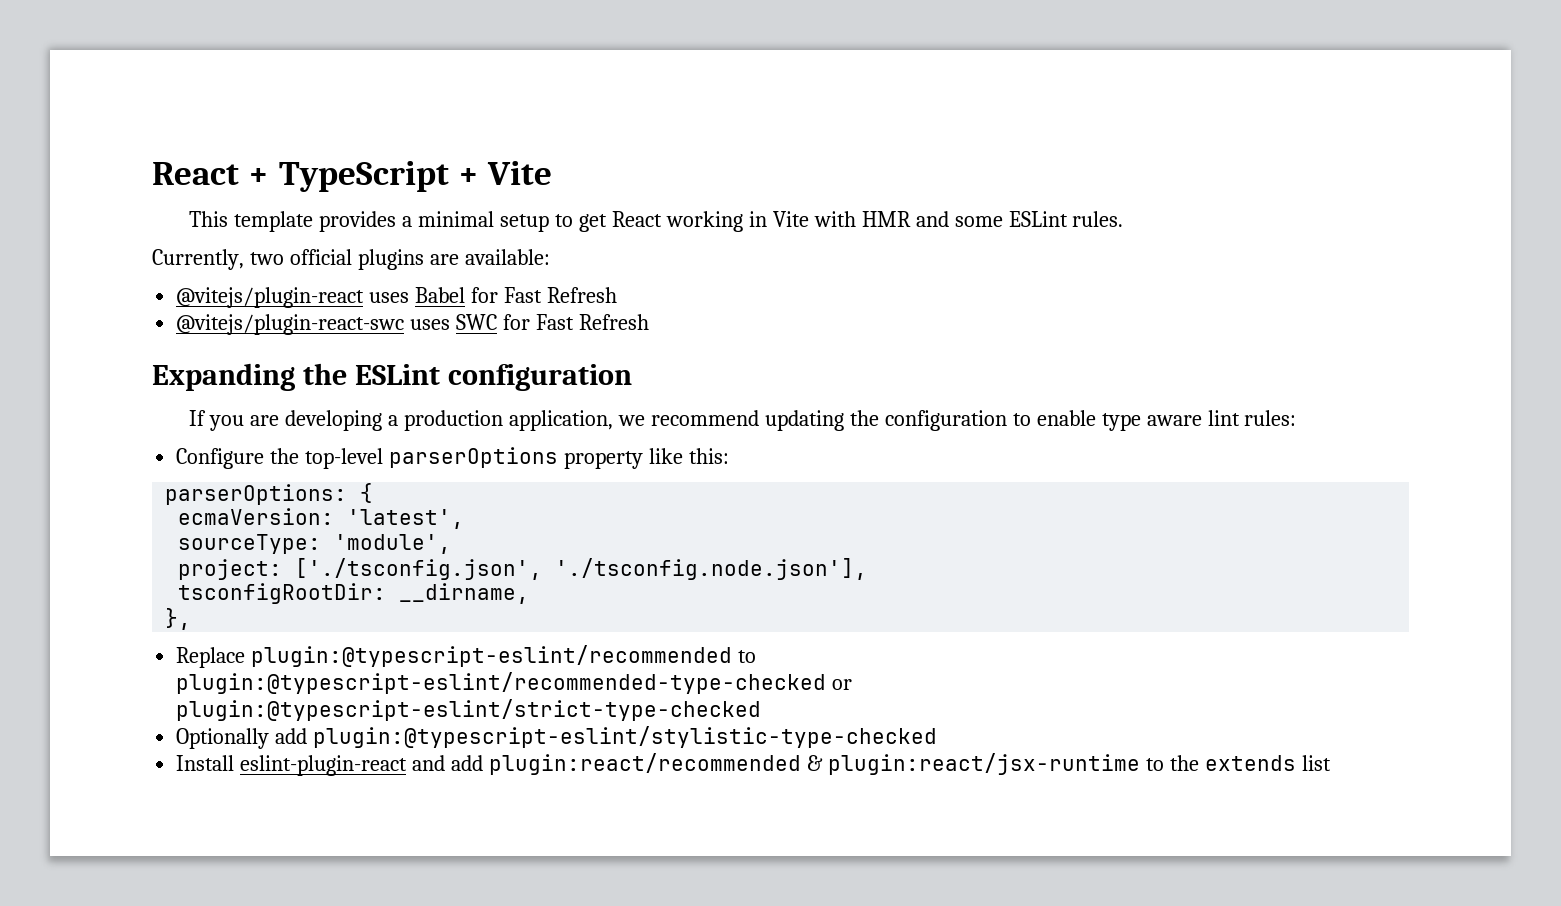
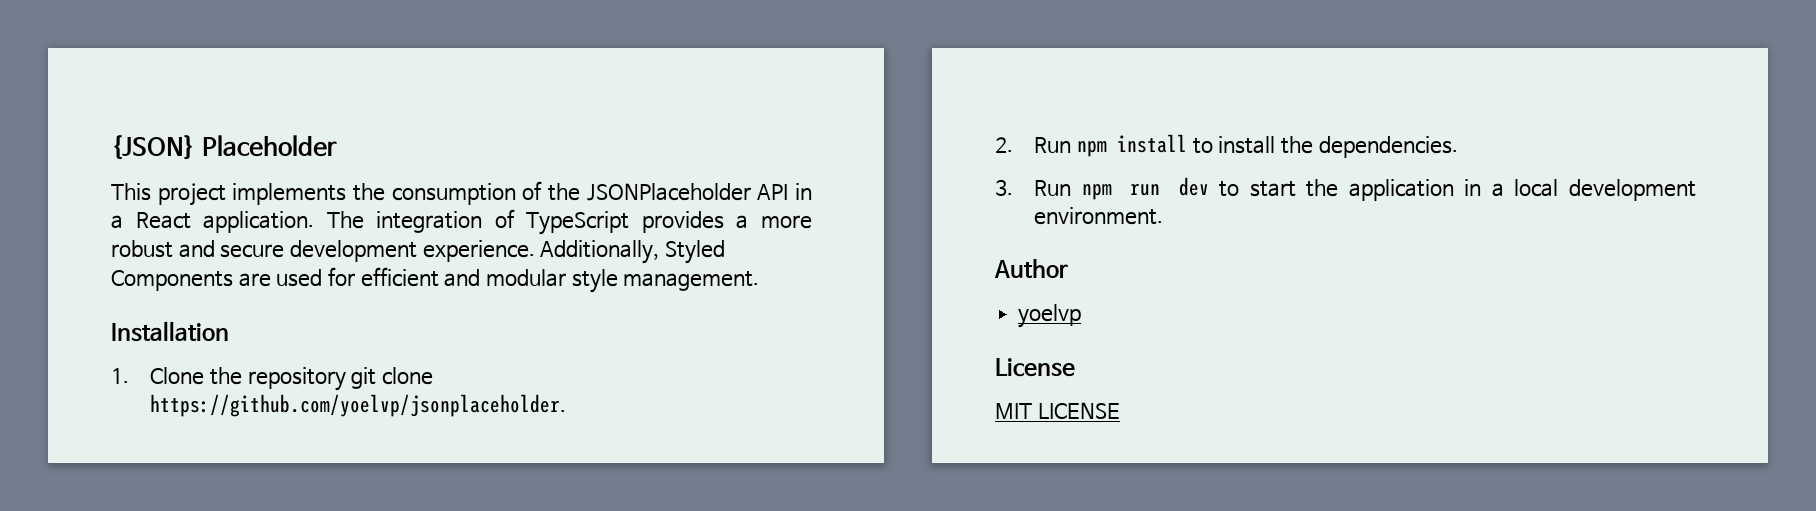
- React + TypeScript + Vite
- This template provides a minimal setup to get React working in Vite with HMR and some ESLint rules.
- Currently, two official plugins are available:
- @vitejs/plugin-react uses Babel for Fast Refresh
- @vitejs/plugin-react-swc uses SWC for Fast Refresh
- Expanding the ESLint configuration
- If you are developing a production application, we recommend updating the configuration to enable type aware lint rules:
- Configure the top-level parserOptions property like this:
- parserOptions: {
- ecmaVersion: 'latest',
- sourceType: 'module',
- project: ['./tsconfig.json', './tsconfig.node.json'],
- tsconfigRootDir: __dirname,
- },
- Replace plugin:@typescript-eslint/recommended to plugin:@typescript-eslint/recommended-type-checked or plugin:@typescript-eslint/strict-type-checked
- Optionally add plugin:@typescript-eslint/stylistic-type-checked
- Install eslint-plugin-react and add plugin:react/recommended & plugin:react/jsx-runtime to the extends list
+ {JSON} Placeholder
+ This project implements the consumption of the JSONPlaceholder API in a React application. The integration of TypeScript provides a more robust and secure development experience. Additionally, Styled Components are used for efficient and modular style management.
+ Installation
+ 1. Clone the repository git clone https://github.com/yoelvp/jsonplaceholder.
+ 2. Run npm install to install the dependencies.
+ 3. Run npm run dev to start the application in a local development environment.
+ Author
+ yoelvp
+ License
+ MIT LICENSE

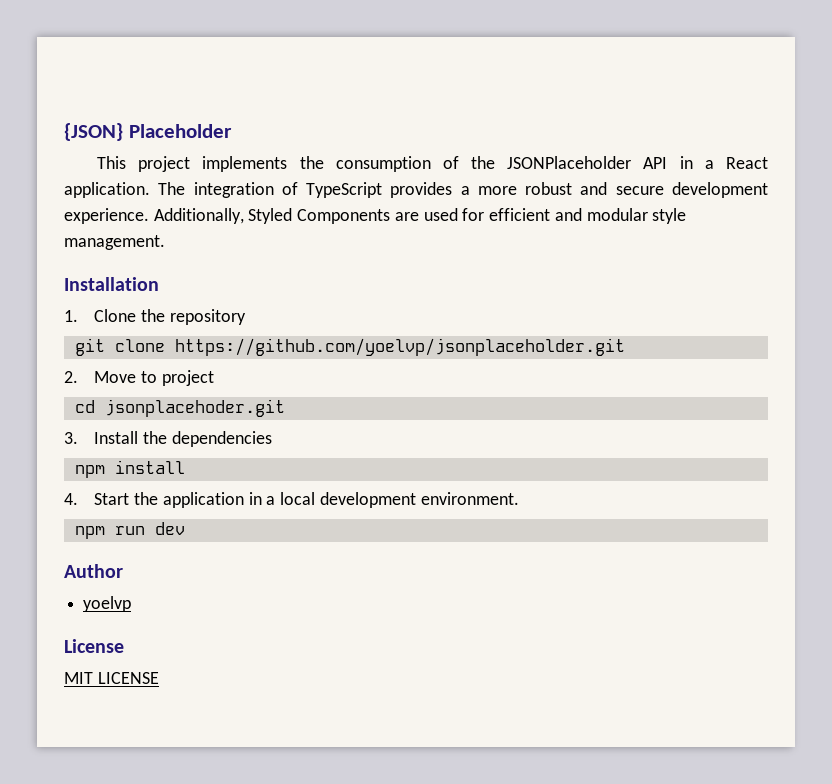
- 1. Clone the repository git clone https://github.com/yoelvp/jsonplaceholder.
+ 1. Clone the repository
+ git clone https://github.com/yoelvp/jsonplaceholder.git
- 2. Run npm install to install the dependencies.
- 3. Run npm run dev to start the application in a local development environment.
+ 2. Move to project
+ cd jsonplacehoder.git
+ 3. Install the dependencies
+ npm install
+ 4. Start the application in a local development environment.
+ npm run dev

